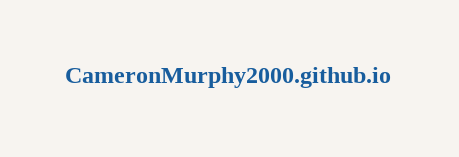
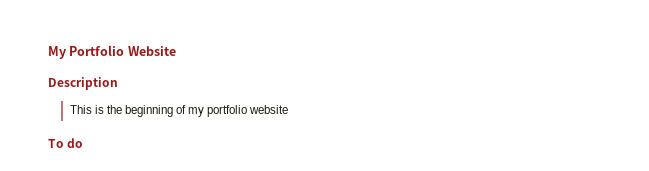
- CameronMurphy2000.github.io
+ My Portfolio Website
+ Description
+ This is the beginning of my portfolio website
+ To do

